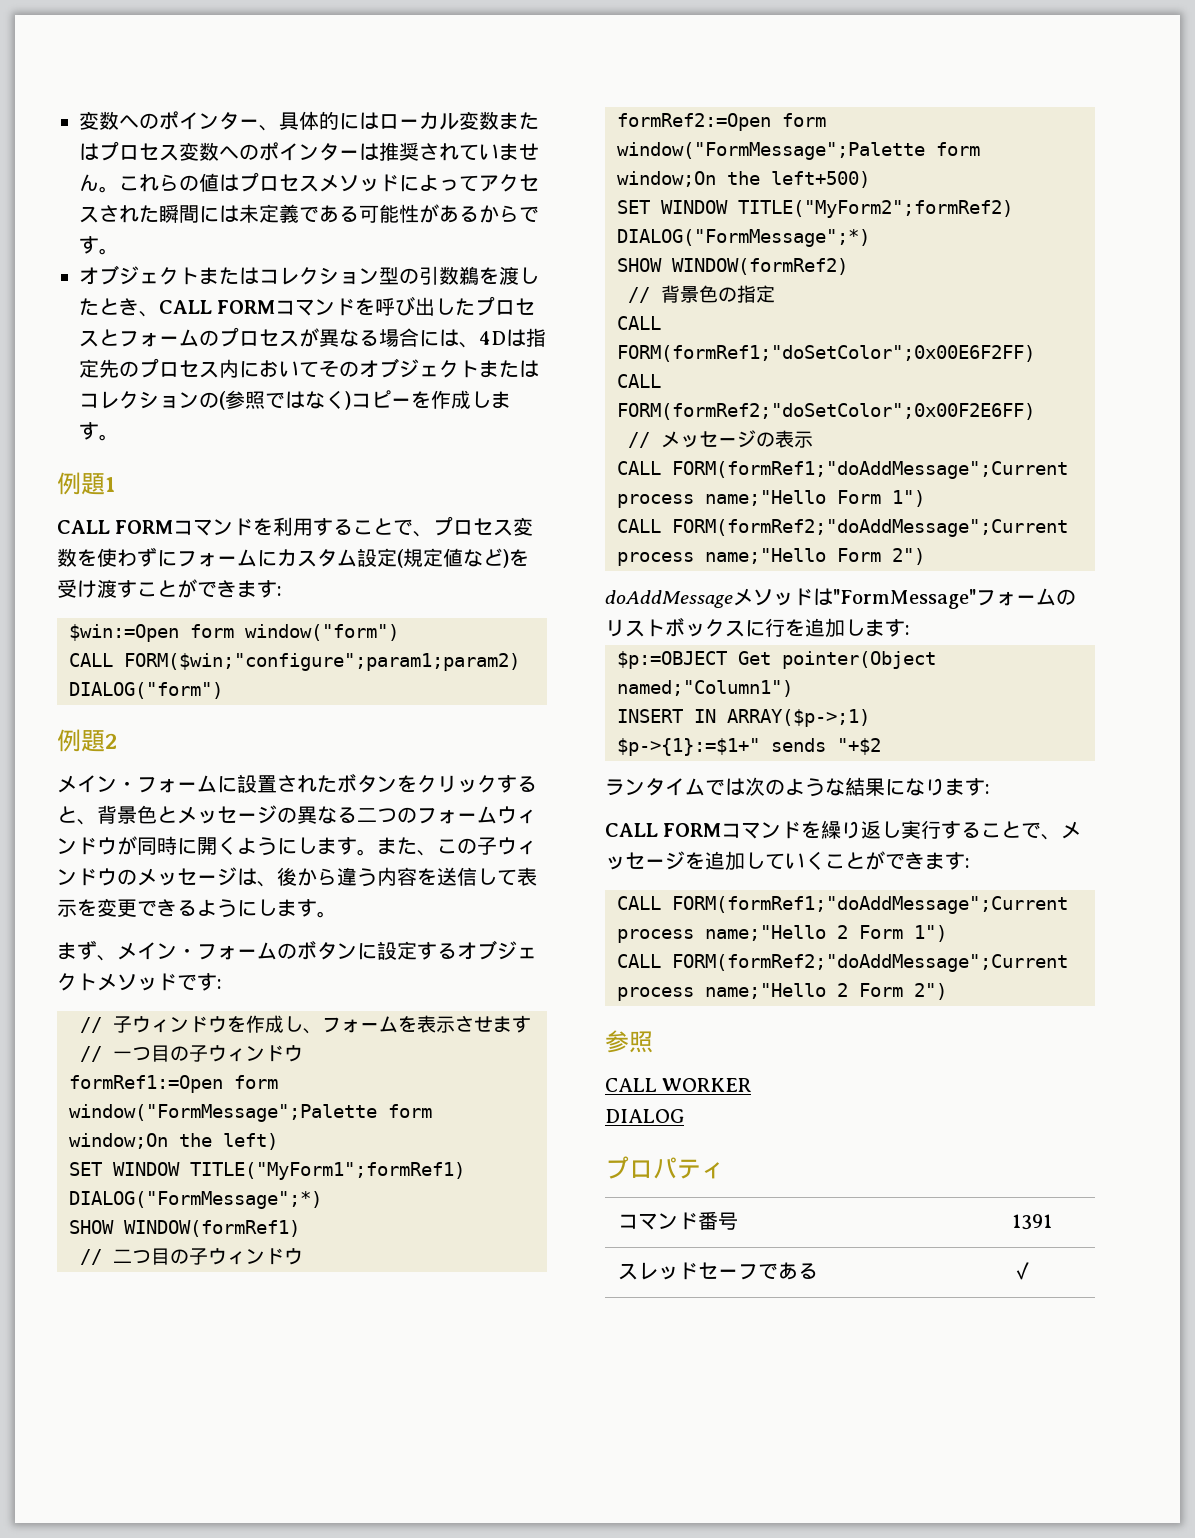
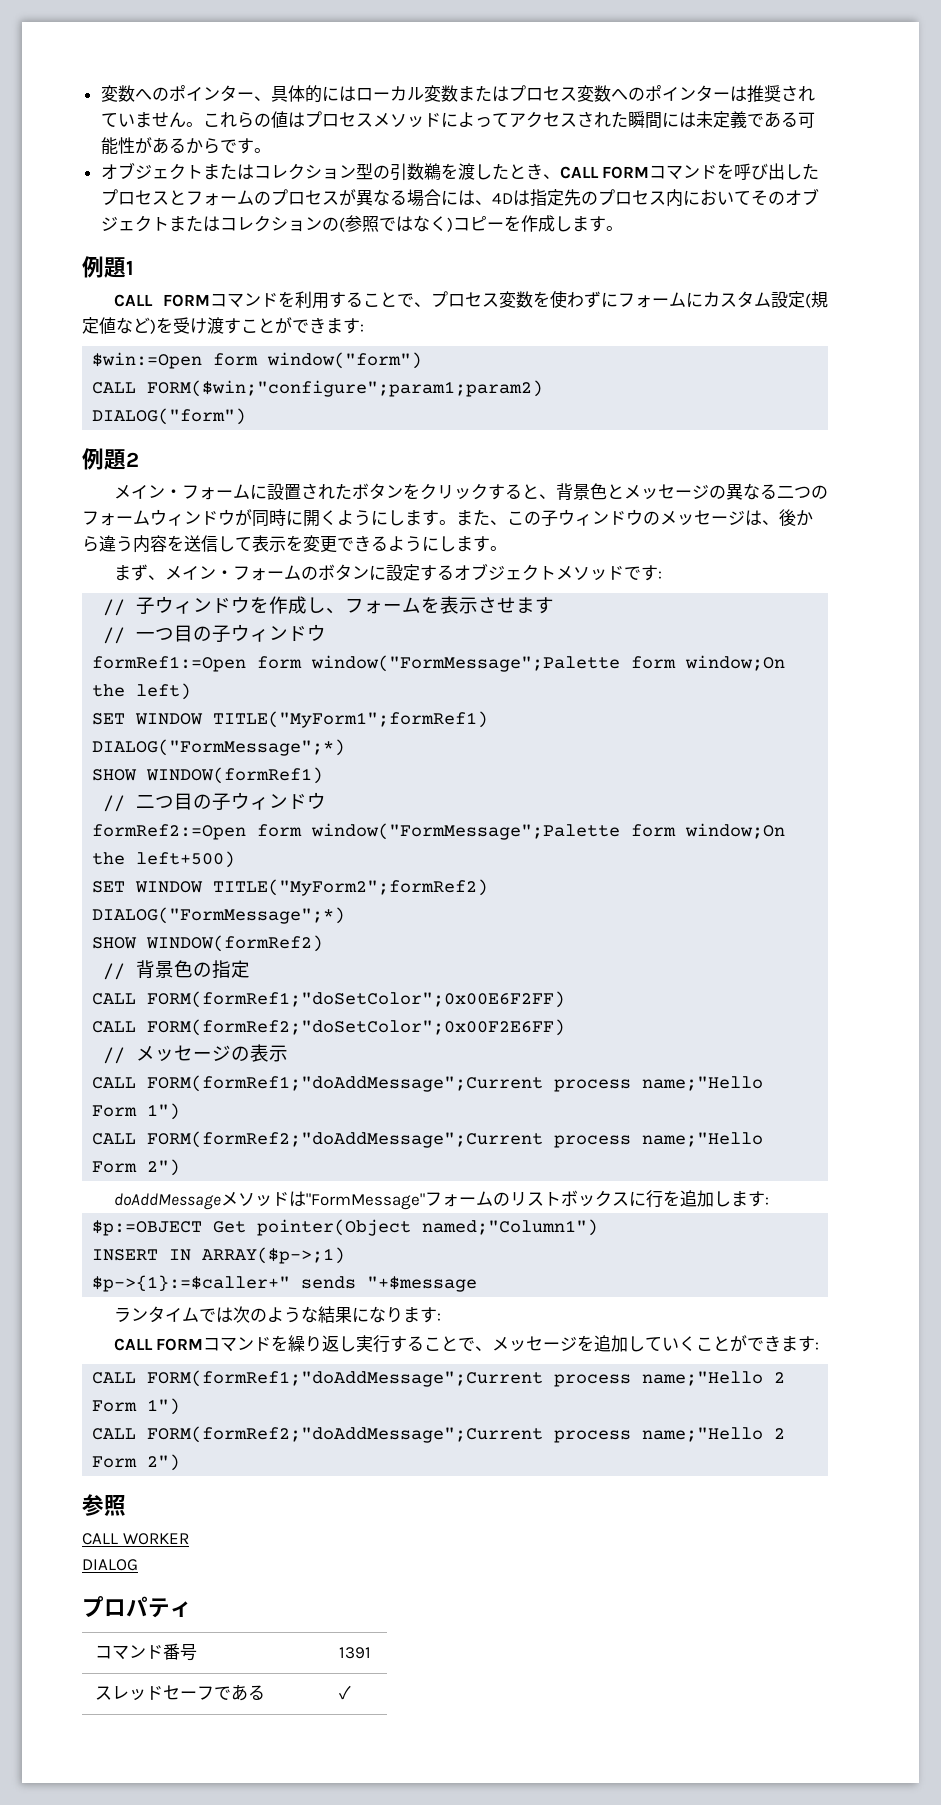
- $p->{1}:=$1+" sends "+$2
+ $p->{1}:=$caller+" sends "+$message

